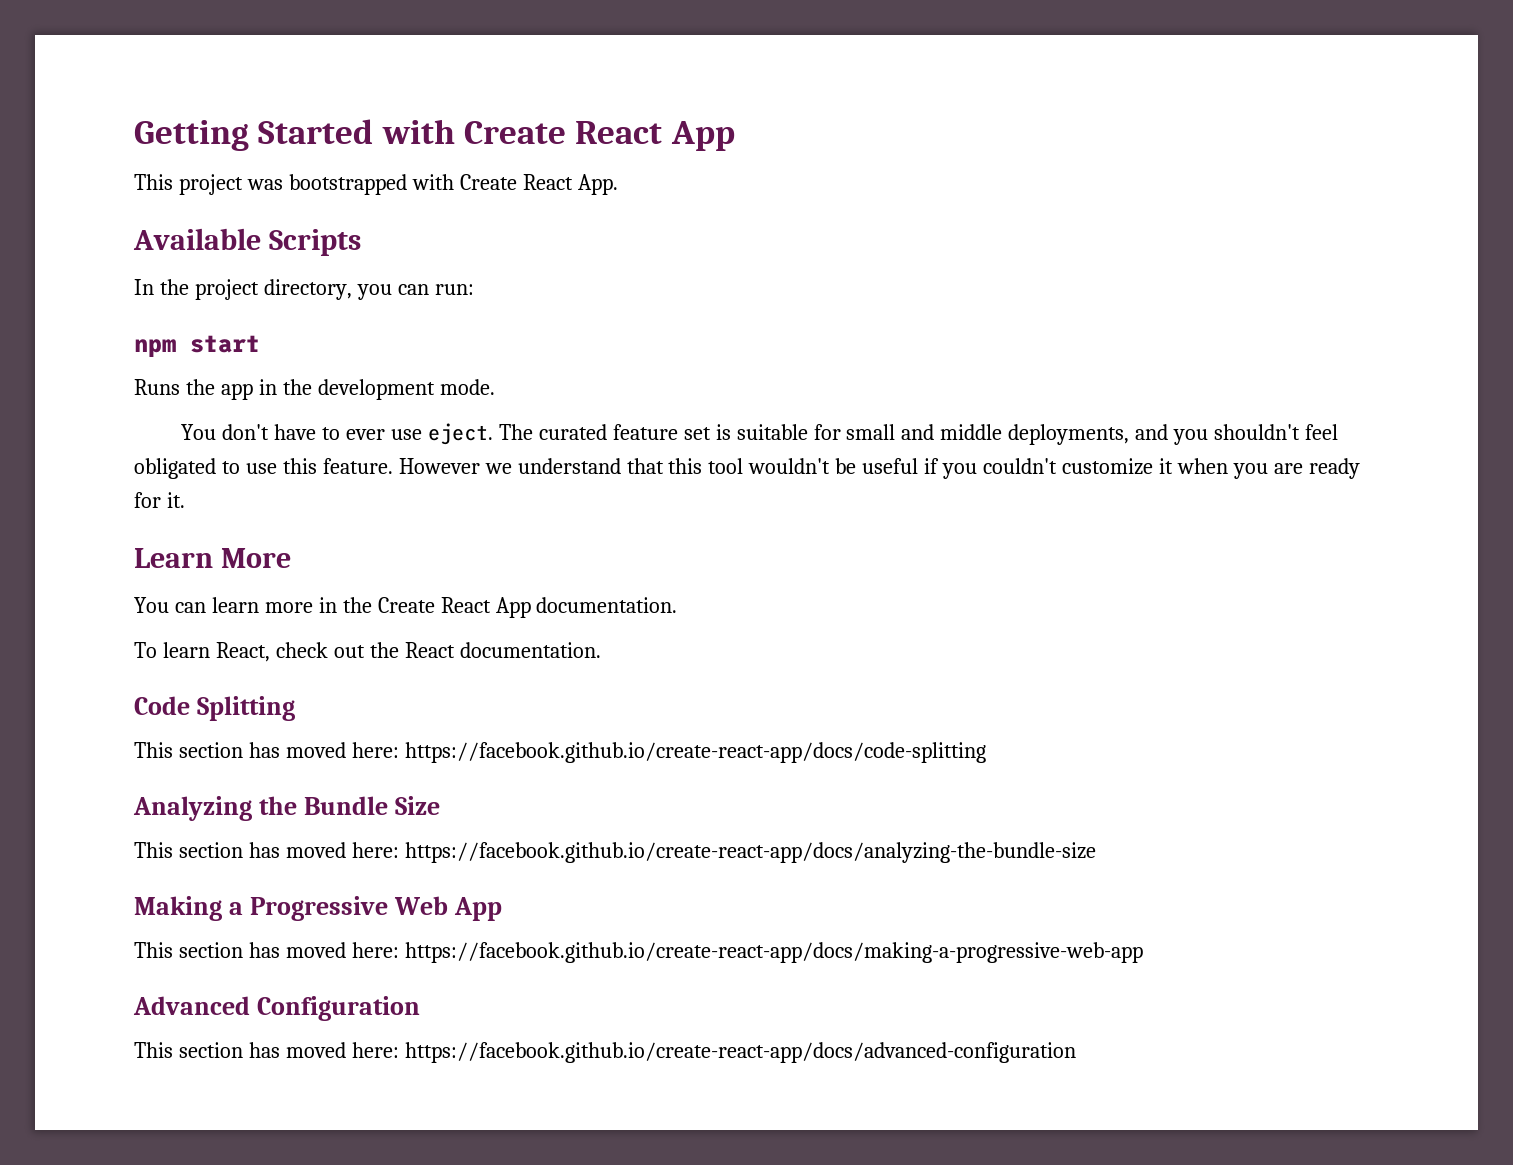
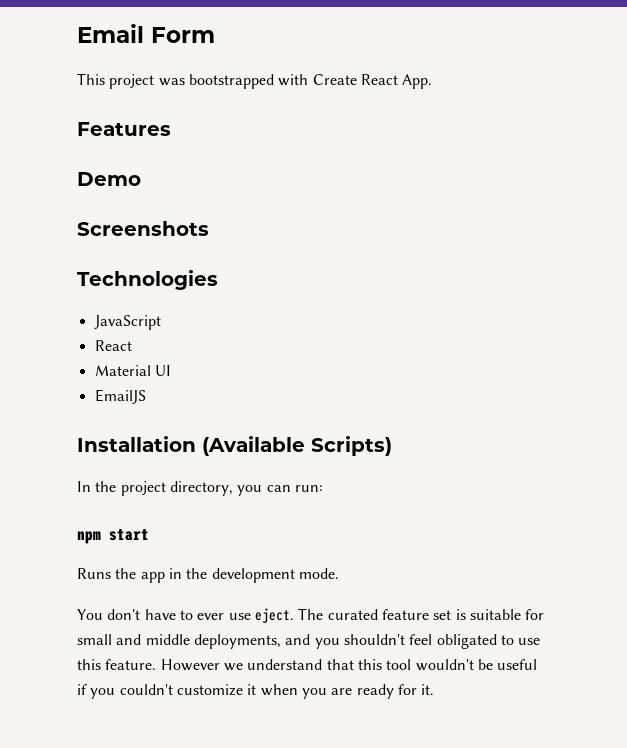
- Getting Started with Create React App
+ Email Form
- Available Scripts
+ Features
+ Demo
+ Screenshots
+ Technologies
+ JavaScript
+ React
+ Material UI
+ EmailJS
+ Installation (Available Scripts)
- Learn More
- You can learn more in the Create React App documentation.
- To learn React, check out the React documentation.
- Code Splitting
- This section has moved here: https://facebook.github.io/create-react-app/docs/code-splitting
- Analyzing the Bundle Size
- This section has moved here: https://facebook.github.io/create-react-app/docs/analyzing-the-bundle-size
- Making a Progressive Web App
- This section has moved here: https://facebook.github.io/create-react-app/docs/making-a-progressive-web-app
- Advanced Configuration
- This section has moved here: https://facebook.github.io/create-react-app/docs/advanced-configuration

